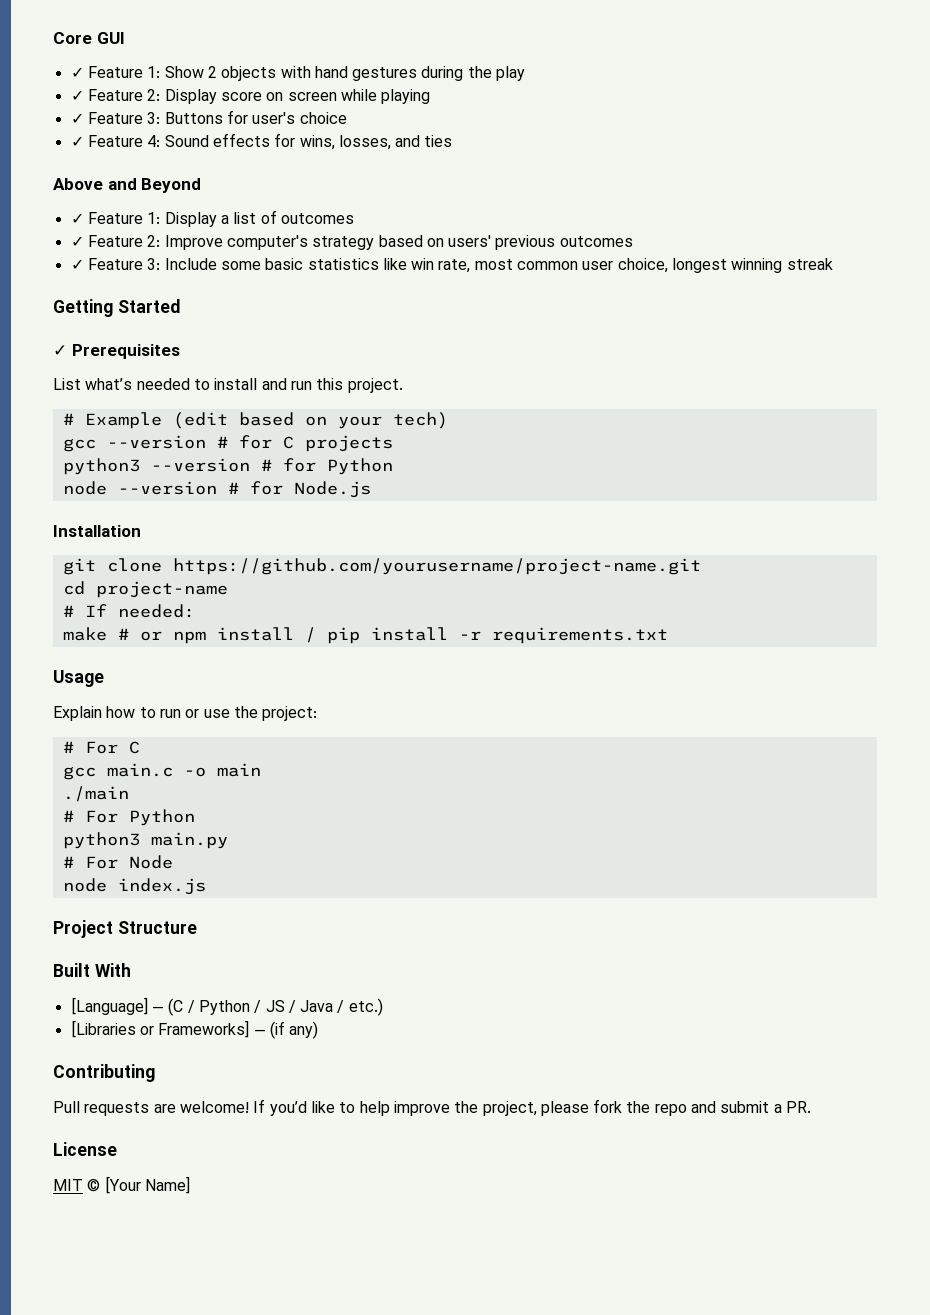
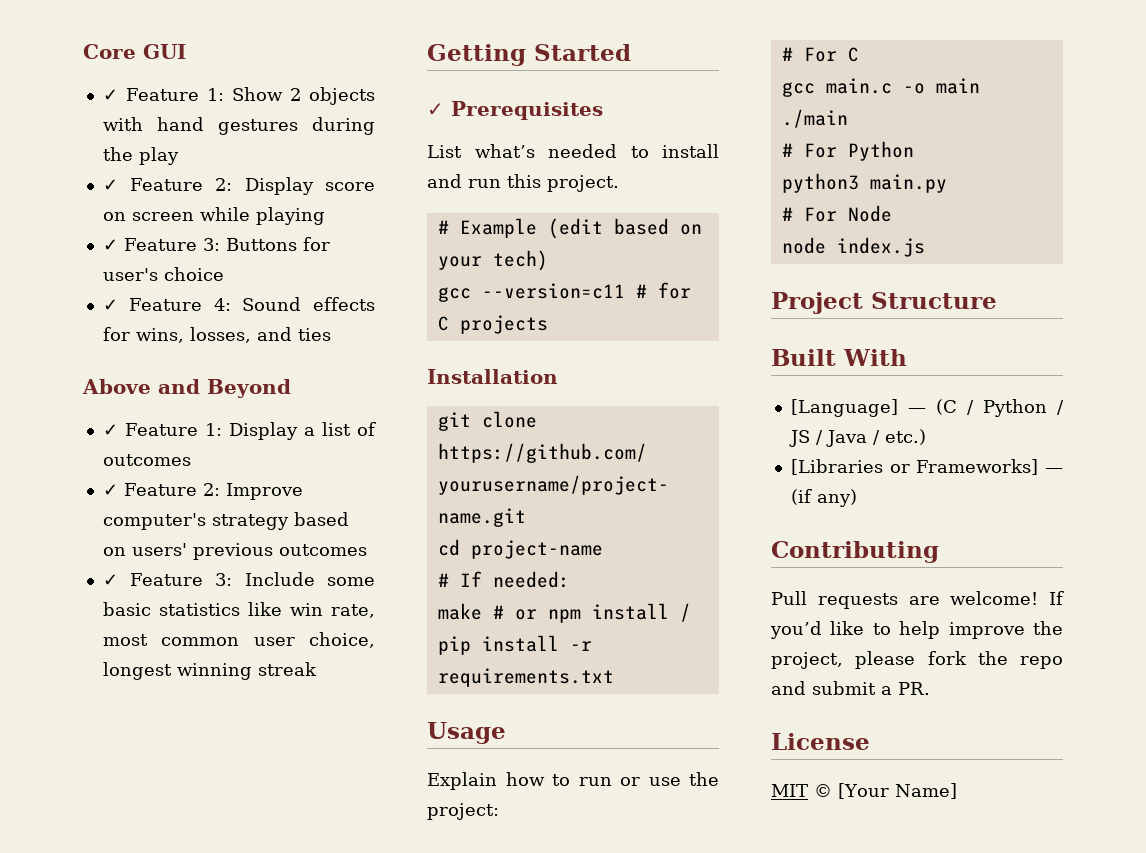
- gcc --version # for C projects
+ gcc --version=c11 # for C projects
- python3 --version # for Python
- node --version # for Node.js

